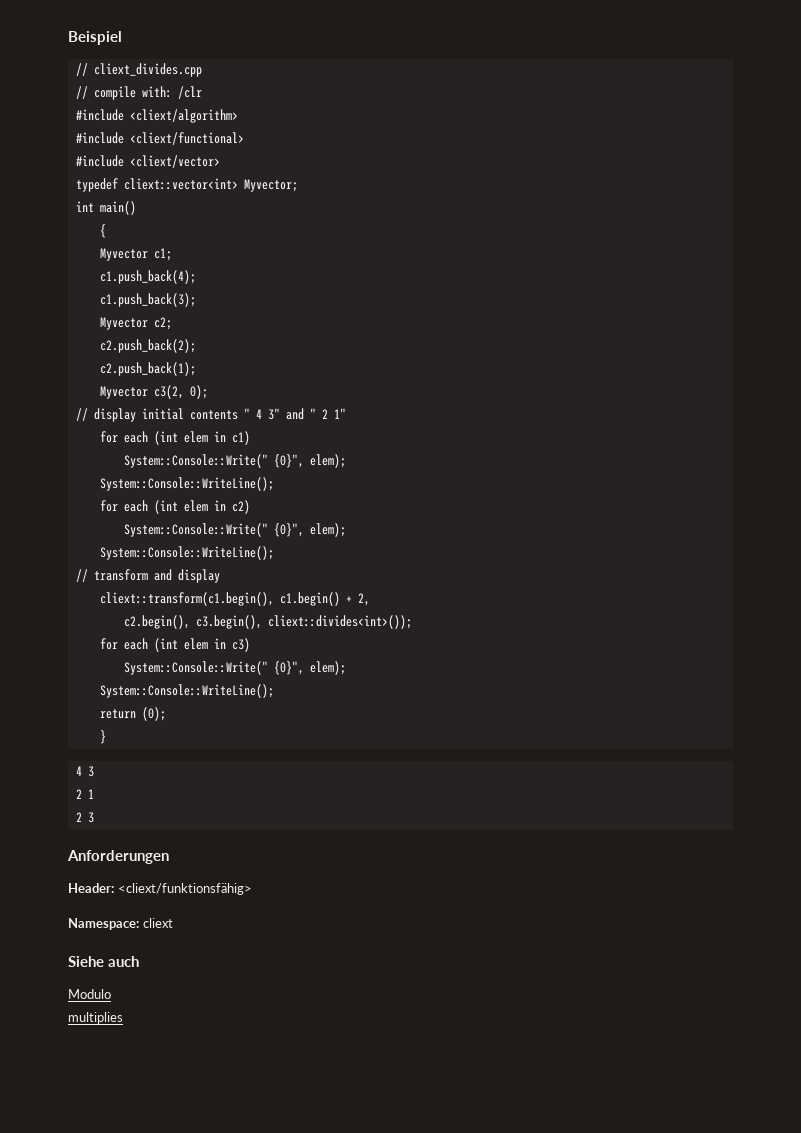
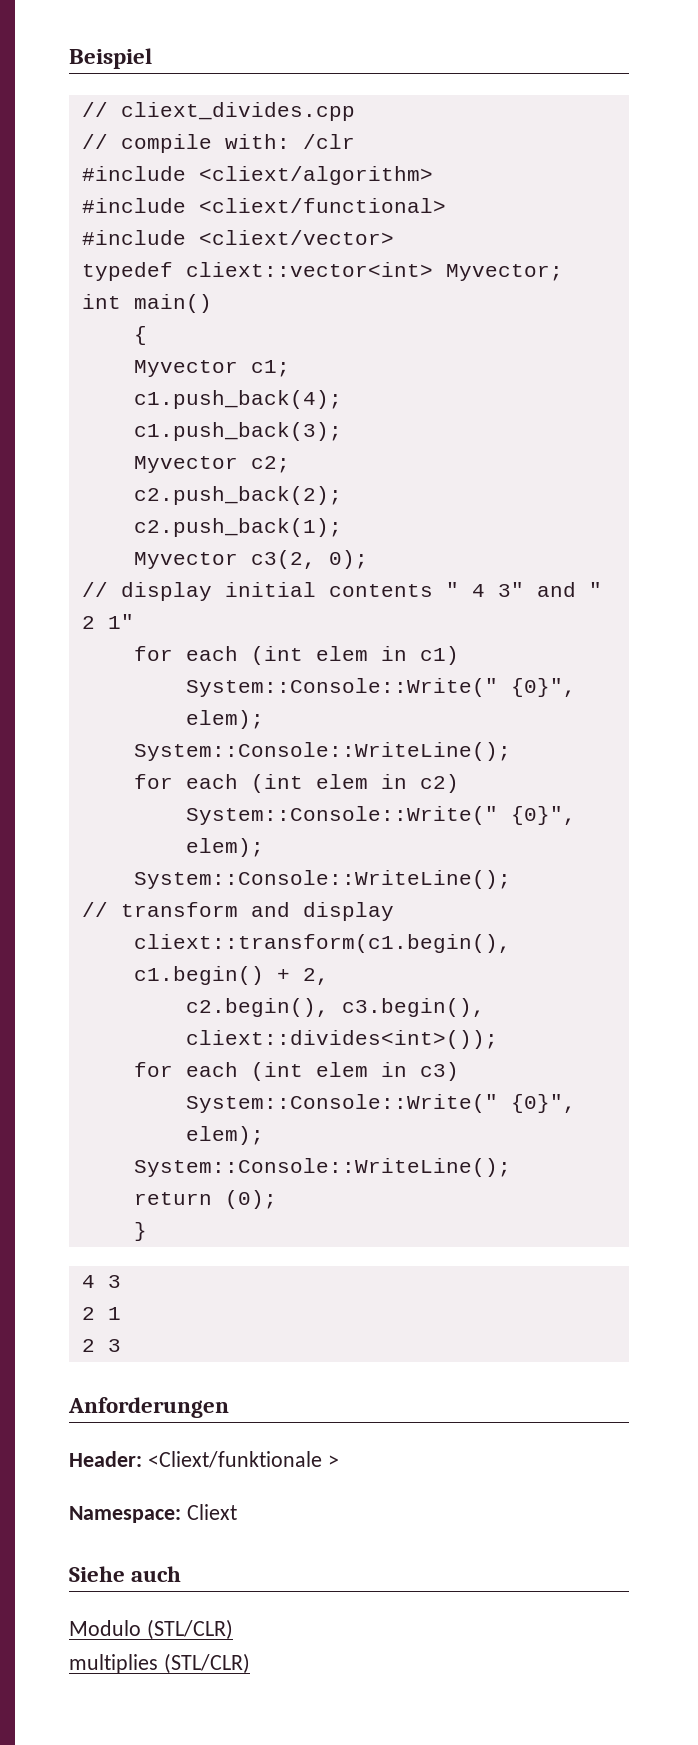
- Header: <cliext/funktionsfähig>
+ Header: <Cliext/funktionale >
- Namespace: cliext
+ Namespace: Cliext
- Modulo
+ Modulo (STL/CLR)
- multiplies
+ multiplies (STL/CLR)

